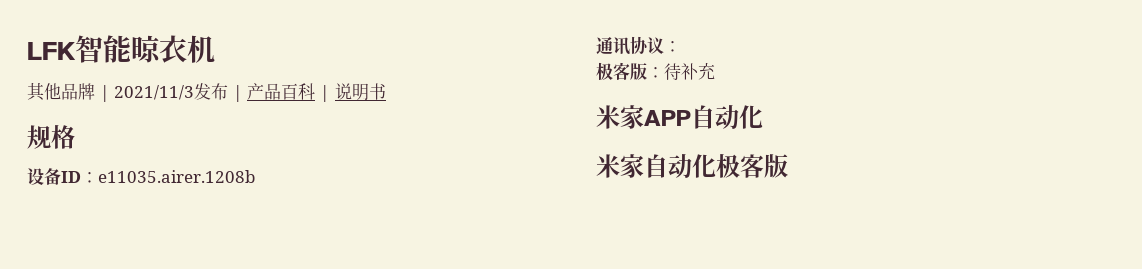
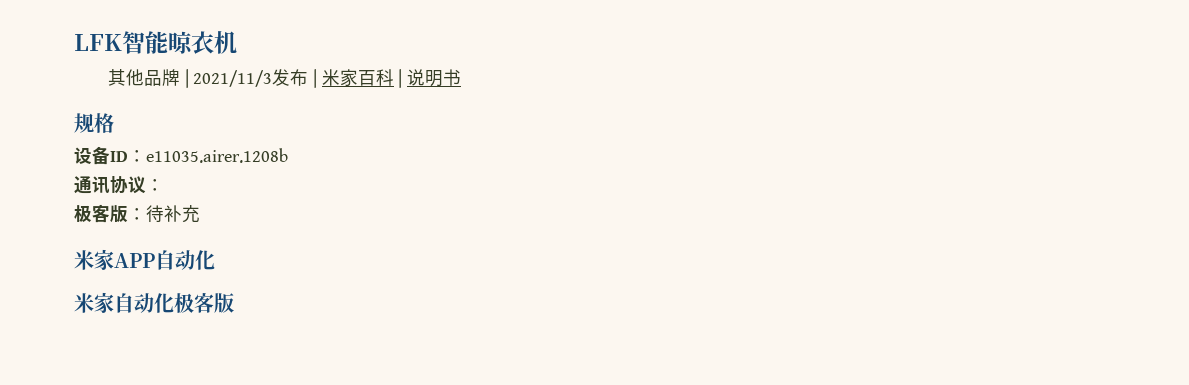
- 其他品牌 | 2021/11/3发布 | 产品百科 | 说明书
+ 其他品牌 | 2021/11/3发布 | 米家百科 | 说明书

